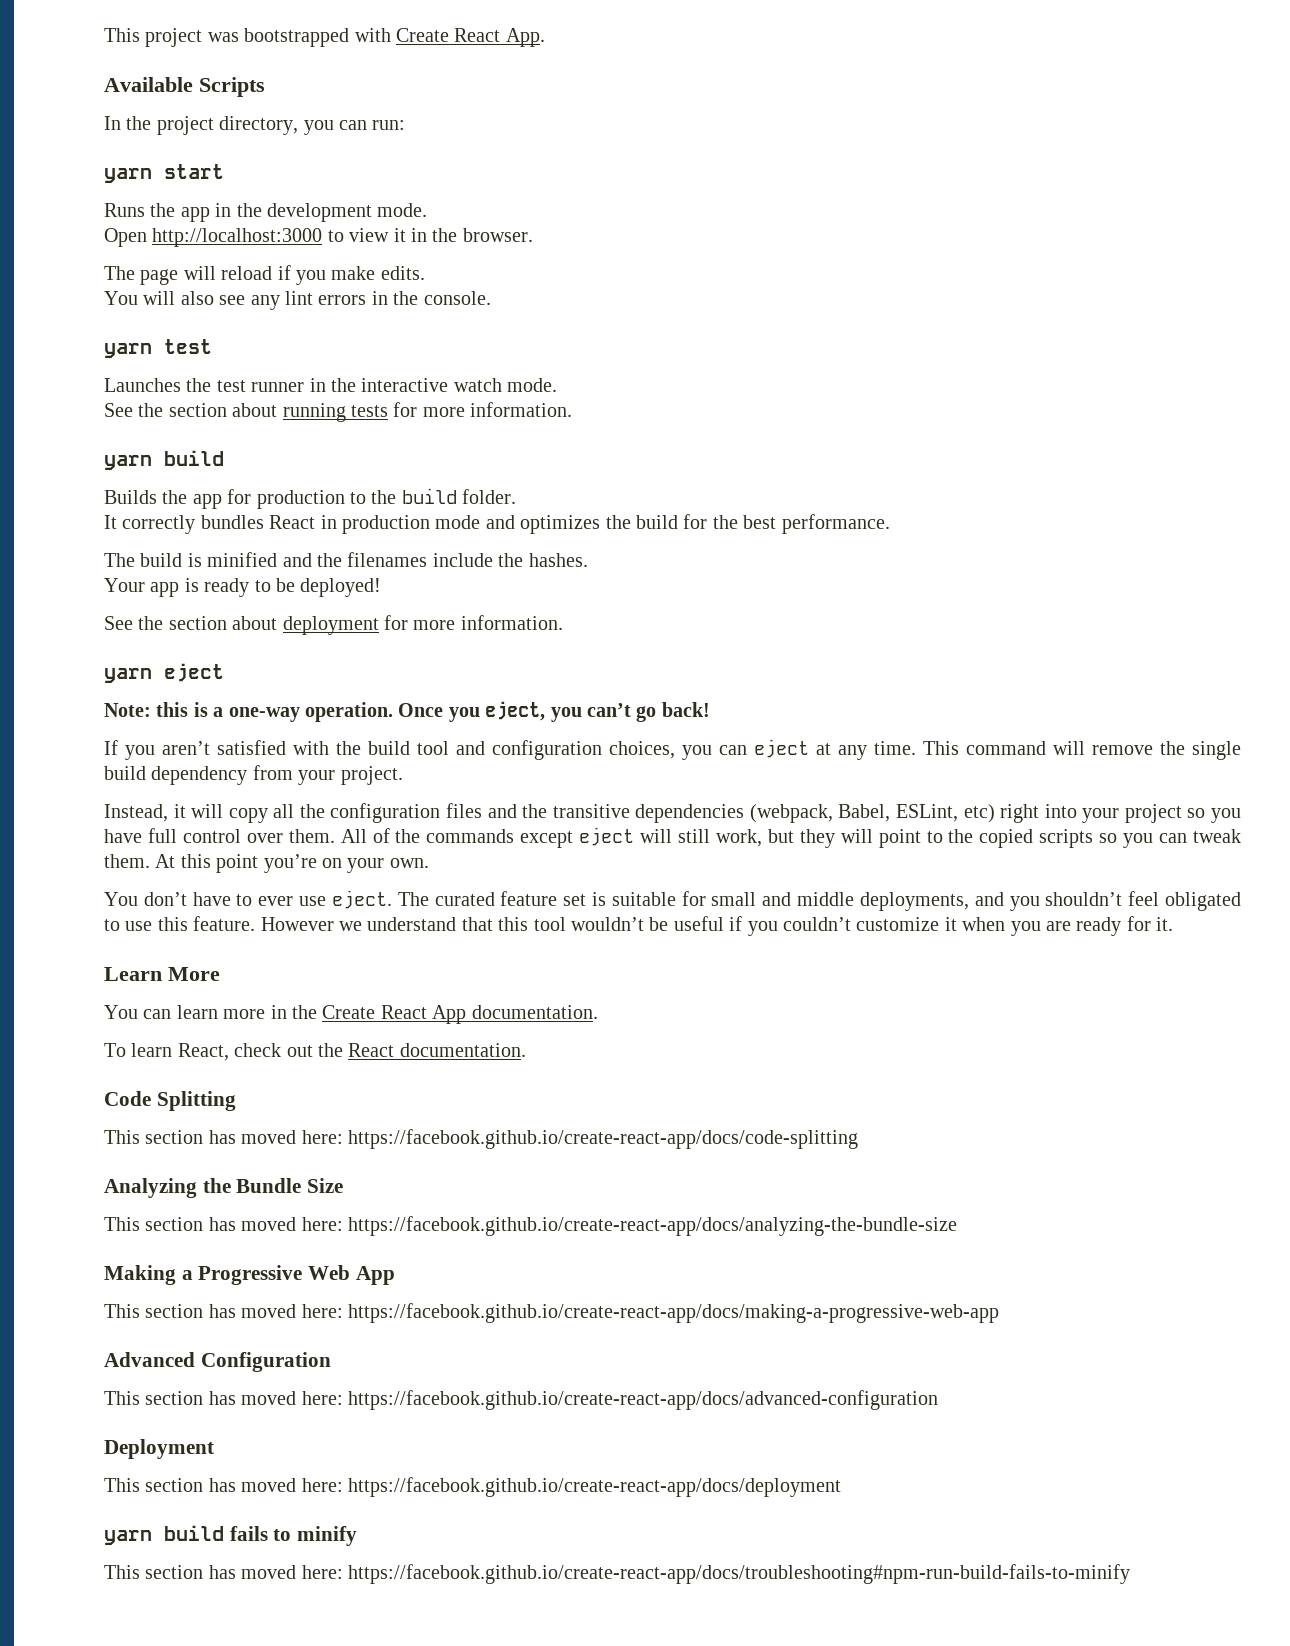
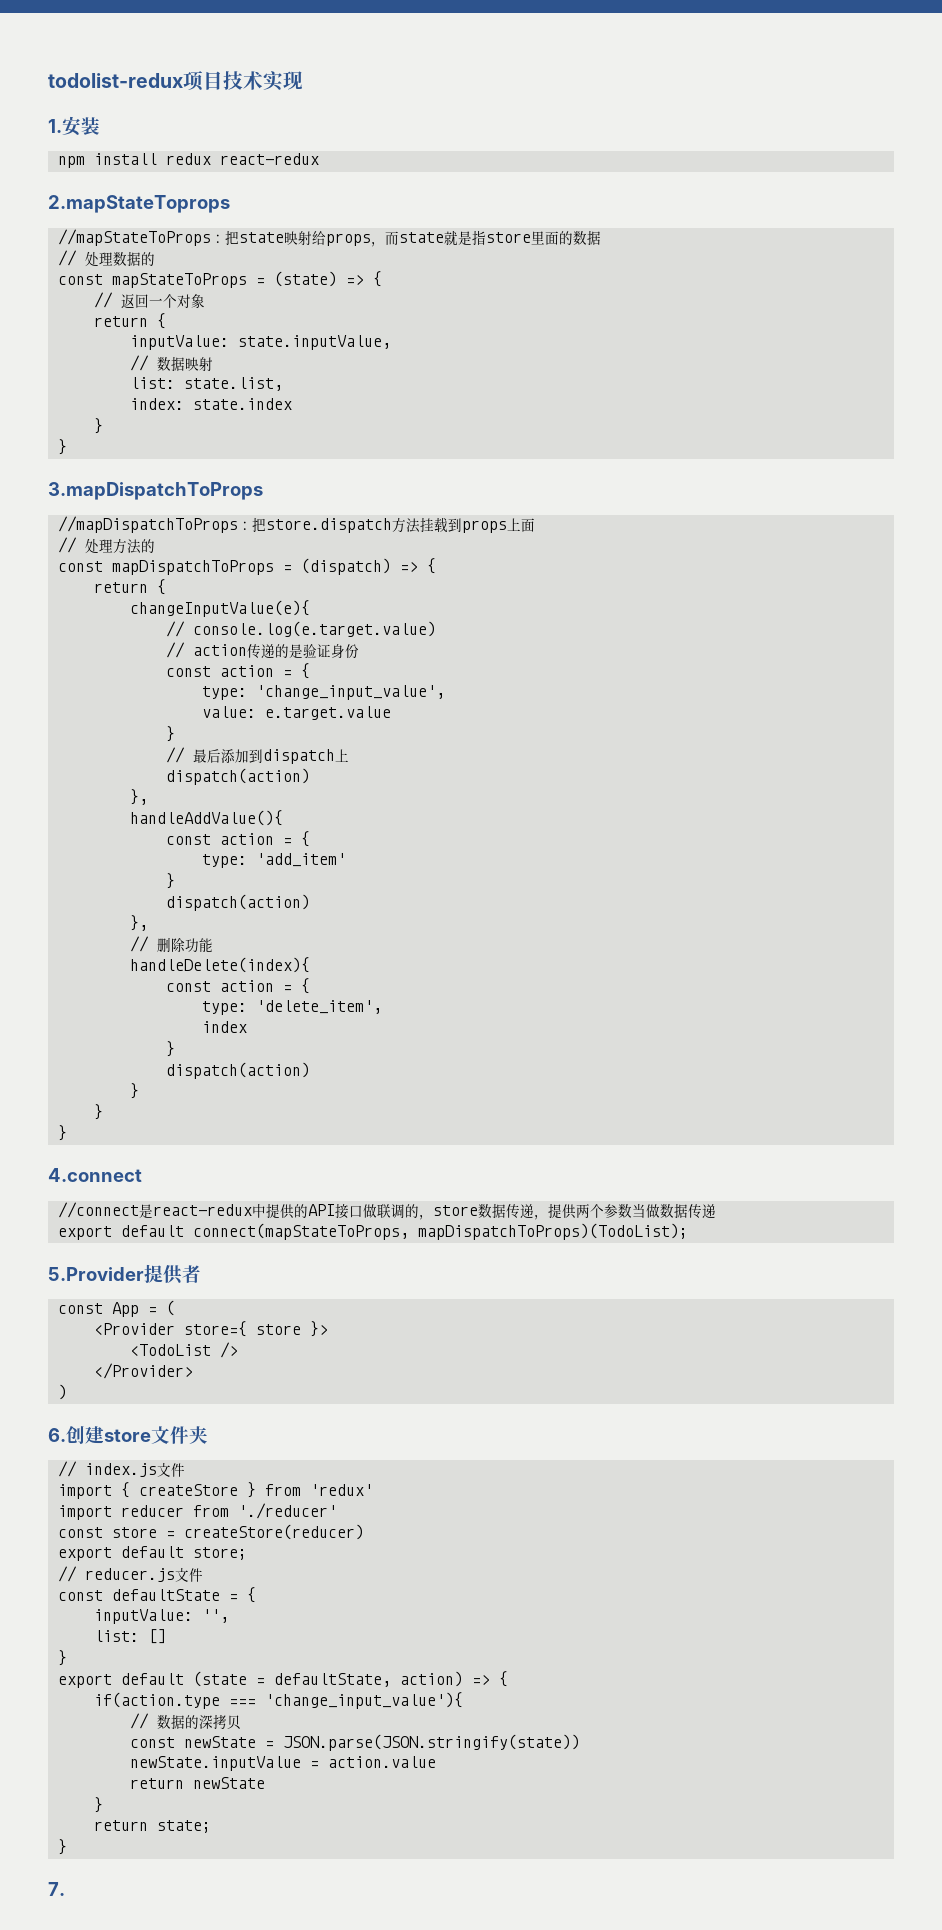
- This project was bootstrapped with Create React App.
- Available Scripts
- In the project directory, you can run:
- yarn start
- Runs the app in the development mode.
- Open http://localhost:3000 to view it in the browser.
- The page will reload if you make edits.
- You will also see any lint errors in the console.
- yarn test
- Launches the test runner in the interactive watch mode.
- See the section about running tests for more information.
- yarn build
- Builds the app for production to the build folder.
- It correctly bundles React in production mode and optimizes the build for the best performance.
- The build is minified and the filenames include the hashes.
- Your app is ready to be deployed!
- See the section about deployment for more information.
- yarn eject
- Note: this is a one-way operation. Once you eject, you can’t go back!
- If you aren’t satisfied with the build tool and configuration choices, you can eject at any time. This command will remove the single build dependency from your project.
- Instead, it will copy all the configuration files and the transitive dependencies (webpack, Babel, ESLint, etc) right into your project so you have full control over them. All of the commands except eject will still work, but they will point to the copied scripts so you can tweak them. At this point you’re on your own.
- You don’t have to ever use eject. The curated feature set is suitable for small and middle deployments, and you shouldn’t feel obligated to use this feature. However we understand that this tool wouldn’t be useful if you couldn’t customize it when you are ready for it.
- Learn More
- You can learn more in the Create React App documentation.
- To learn React, check out the React documentation.
- Code Splitting
- This section has moved here: https://facebook.github.io/create-react-app/docs/code-splitting
- Analyzing the Bundle Size
- This section has moved here: https://facebook.github.io/create-react-app/docs/analyzing-the-bundle-size
- Making a Progressive Web App
- This section has moved here: https://facebook.github.io/create-react-app/docs/making-a-progressive-web-app
- Advanced Configuration
- This section has moved here: https://facebook.github.io/create-react-app/docs/advanced-configuration
- Deployment
- This section has moved here: https://facebook.github.io/create-react-app/docs/deployment
- yarn build fails to minify
- This section has moved here: https://facebook.github.io/create-react-app/docs/troubleshooting#npm-run-build-fails-to-minify
+ todolist-redux项目技术实现
+ 1.安装
+ npm install redux react-redux
+ 2.mapStateToprops
+ //mapStateToProps：把state映射给props，而state就是指store里面的数据
+ // 处理数据的
+ const mapStateToProps = (state) => {
+ // 返回一个对象
+ return {
+ inputValue: state.inputValue,
+ // 数据映射
+ list: state.list,
+ index: state.index
+ }
+ }
+ 3.mapDispatchToProps
+ //mapDispatchToProps：把store.dispatch方法挂载到props上面
+ // 处理方法的
+ const mapDispatchToProps = (dispatch) => {
+ return {
+ changeInputValue(e){
+ // console.log(e.target.value)
+ // action传递的是验证身份
+ const action = {
+ type: 'change_input_value',
+ value: e.target.value
+ }
+ // 最后添加到dispatch上
+ dispatch(action)
+ },
+ handleAddValue(){
+ const action = {
+ type: 'add_item'
+ }
+ dispatch(action)
+ },
+ // 删除功能
+ handleDelete(index){
+ const action = {
+ type: 'delete_item',
+ index
+ }
+ dispatch(action)
+ }
+ }
+ }
+ 4.connect
+ //connect是react-redux中提供的API接口做联调的，store数据传递，提供两个参数当做数据传递
+ export default connect(mapStateToProps, mapDispatchToProps)(TodoList);
+ 5.Provider提供者
+ const App = (
+ <Provider store={ store }>
+ <TodoList />
+ </Provider>
+ )
+ 6.创建store文件夹
+ // index.js文件
+ import { createStore } from 'redux'
+ import reducer from './reducer'
+ const store = createStore(reducer)
+ export default store;
+ // reducer.js文件
+ const defaultState = {
+ inputValue: '',
+ list: []
+ }
+ export default (state = defaultState, action) => {
+ if(action.type === 'change_input_value'){
+ // 数据的深拷贝
+ const newState = JSON.parse(JSON.stringify(state))
+ newState.inputValue = action.value
+ return newState
+ }
+ return state;
+ }
+ 7.

